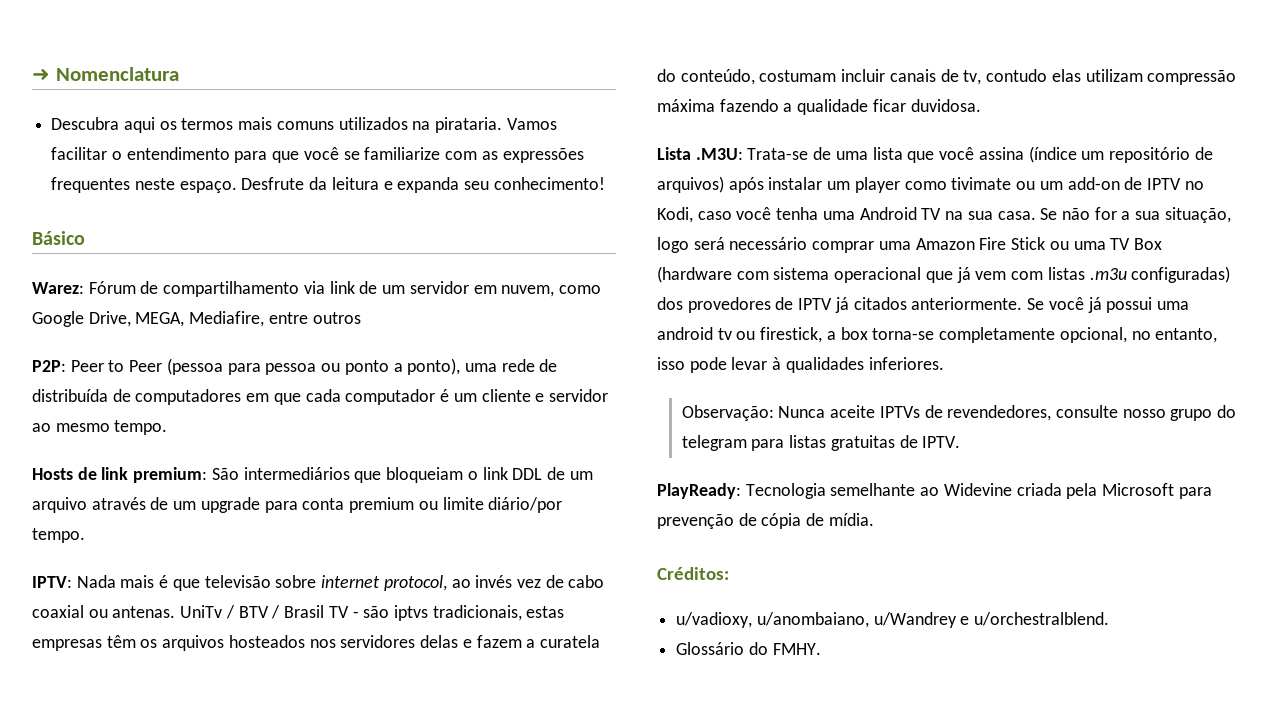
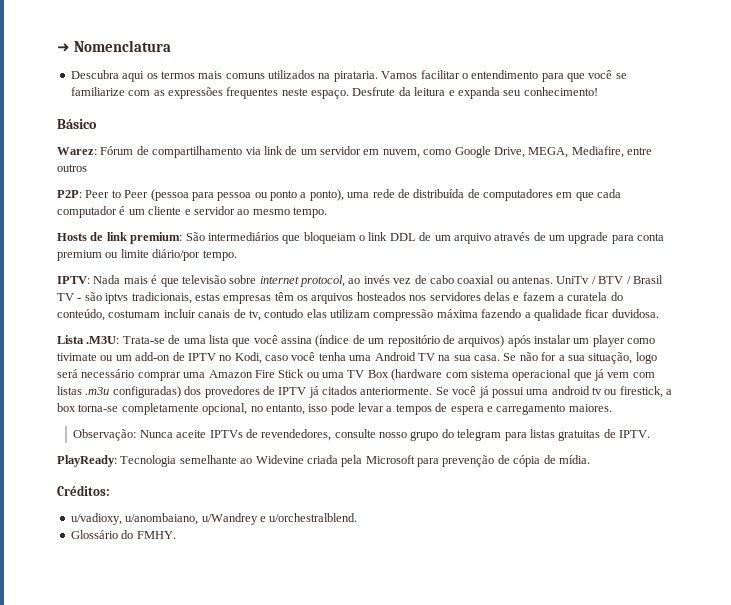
- Lista .M3U: Trata-se de uma lista que você assina (índice um repositório de arquivos) após instalar um player como tivimate ou um add-on de IPTV no Kodi, caso você tenha uma Android TV na sua casa.
+ Lista .M3U: Trata-se de uma lista que você assina (índice de um repositório de arquivos) após instalar um player como tivimate ou um add-on de IPTV no Kodi, caso você tenha uma Android TV na sua casa.
- Se você já possui uma android tv ou firestick, a box torna-se completamente opcional, no entanto, isso pode levar à qualidades inferiores.
+ Se você já possui uma android tv ou firestick, a box torna-se completamente opcional, no entanto, isso pode levar a tempos de espera e carregamento maiores.

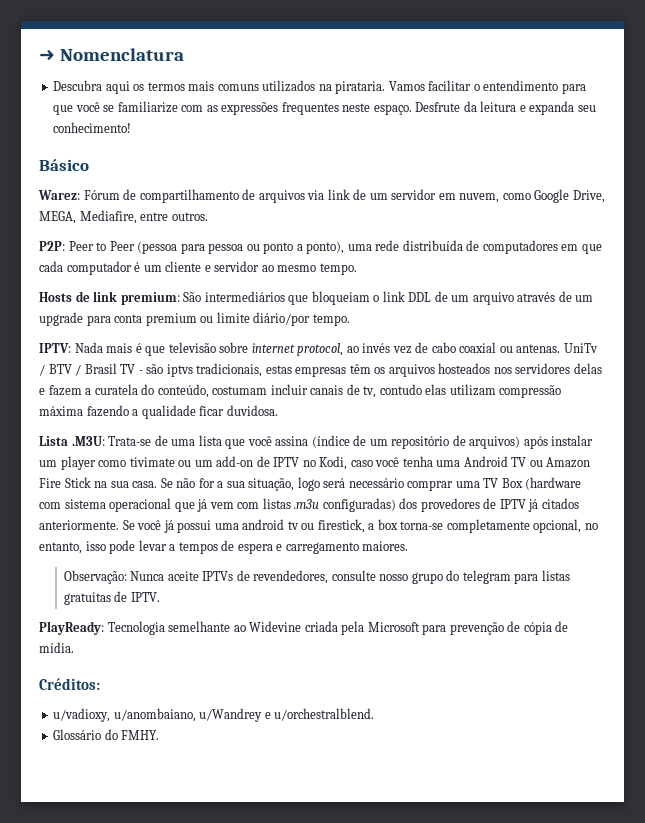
- Warez: Fórum de compartilhamento via link de um servidor em nuvem, como Google Drive, MEGA, Mediafire, entre outros
+ Warez: Fórum de compartilhamento de arquivos via link de um servidor em nuvem, como Google Drive, MEGA, Mediafire, entre outros.
- P2P: Peer to Peer (pessoa para pessoa ou ponto a ponto), uma rede de distribuída de computadores em que cada computador é um cliente e servidor ao mesmo tempo.
+ P2P: Peer to Peer (pessoa para pessoa ou ponto a ponto), uma rede distribuída de computadores em que cada computador é um cliente e servidor ao mesmo tempo.
- Lista .M3U: Trata-se de uma lista que você assina (índice de um repositório de arquivos) após instalar um player como tivimate ou um add-on de IPTV no Kodi, caso você tenha uma Android TV na sua casa.
+ Lista .M3U: Trata-se de uma lista que você assina (índice de um repositório de arquivos) após instalar um player como tivimate ou um add-on de IPTV no Kodi, caso você tenha uma Android TV ou Amazon Fire Stick na sua casa.
- Se não for a sua situação, logo será necessário comprar uma Amazon Fire Stick ou uma TV Box (hardware com sistema operacional que já vem com listas .m3u configuradas) dos provedores de IPTV já citados anteriormente.
+ Se não for a sua situação, logo será necessário comprar uma TV Box (hardware com sistema operacional que já vem com listas .m3u configuradas) dos provedores de IPTV já citados anteriormente.

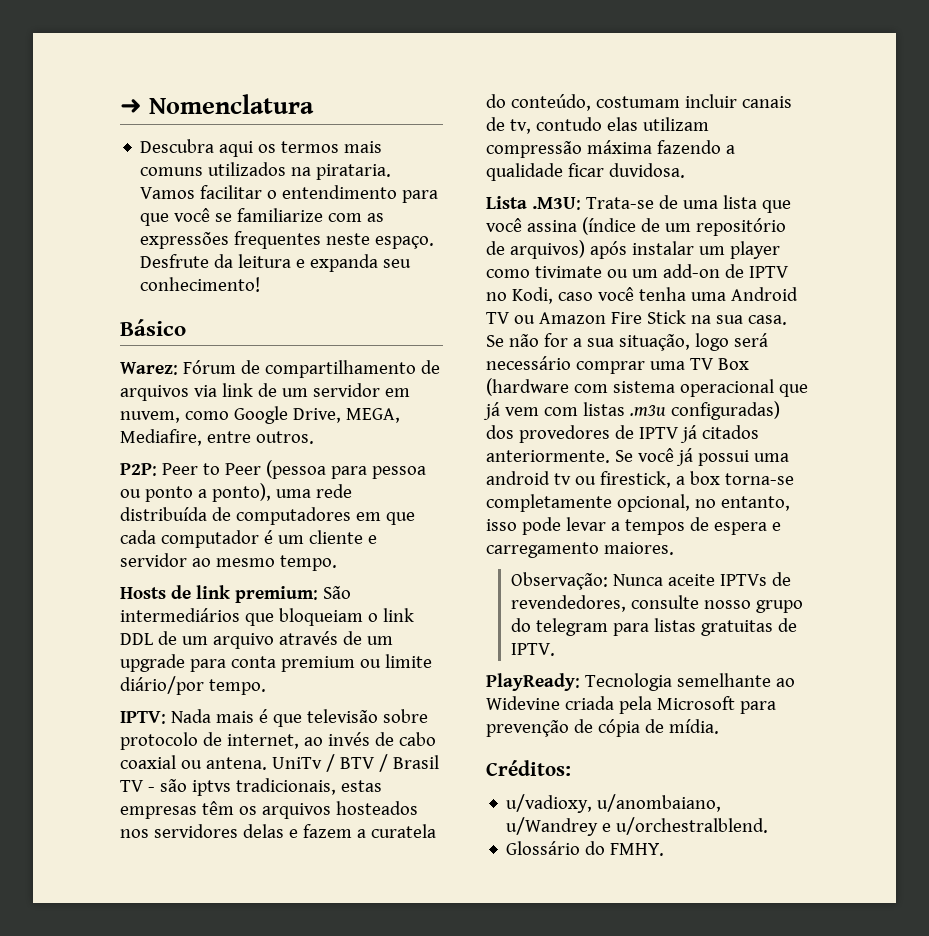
- IPTV: Nada mais é que televisão sobre internet protocol, ao invés vez de cabo coaxial ou antenas.
+ IPTV: Nada mais é que televisão sobre protocolo de internet, ao invés de cabo coaxial ou antena.

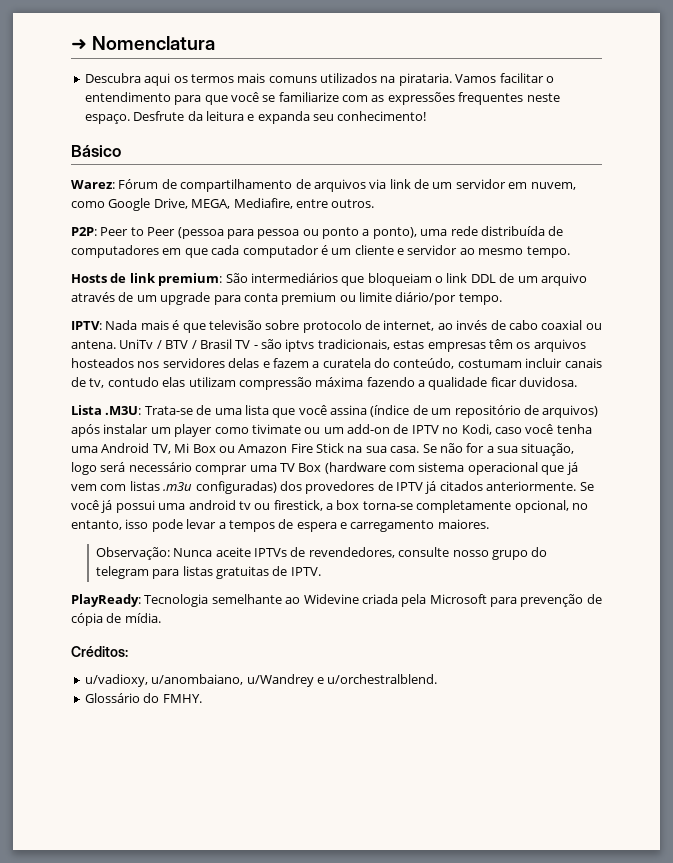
- Lista .M3U: Trata-se de uma lista que você assina (índice de um repositório de arquivos) após instalar um player como tivimate ou um add-on de IPTV no Kodi, caso você tenha uma Android TV ou Amazon Fire Stick na sua casa.
+ Lista .M3U: Trata-se de uma lista que você assina (índice de um repositório de arquivos) após instalar um player como tivimate ou um add-on de IPTV no Kodi, caso você tenha uma Android TV, Mi Box ou Amazon Fire Stick na sua casa.

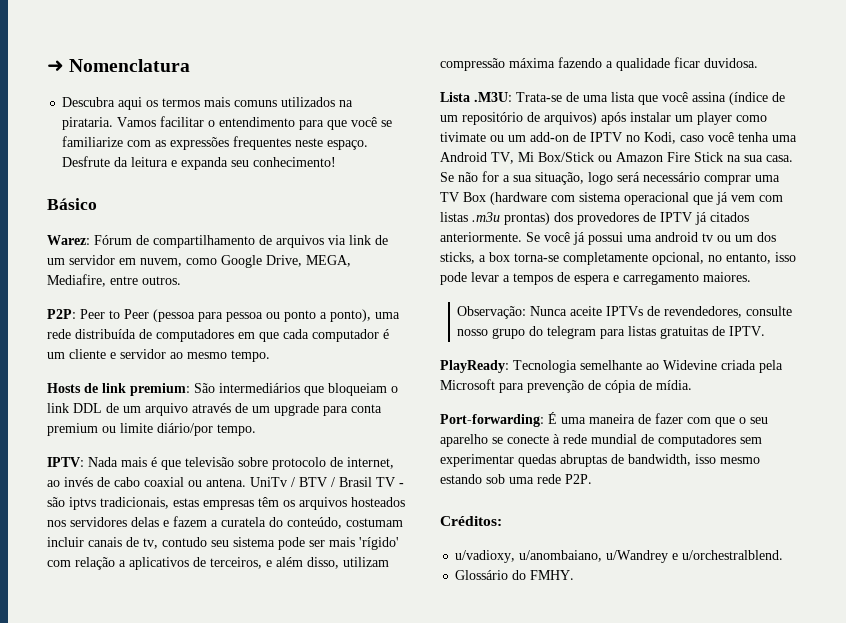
- UniTv / BTV / Brasil TV - são iptvs tradicionais, estas empresas têm os arquivos hosteados nos servidores delas e fazem a curatela do conteúdo, costumam incluir canais de tv, contudo elas utilizam compressão máxima fazendo a qualidade ficar duvidosa.
+ UniTv / BTV / Brasil TV - são iptvs tradicionais, estas empresas têm os arquivos hosteados nos servidores delas e fazem a curatela do conteúdo, costumam incluir canais de tv, contudo seu sistema pode ser mais 'rígido' com relação a aplicativos de terceiros, e além disso, utilizam compressão máxima fazendo a qualidade ficar duvidosa.
- Lista .M3U: Trata-se de uma lista que você assina (índice de um repositório de arquivos) após instalar um player como tivimate ou um add-on de IPTV no Kodi, caso você tenha uma Android TV, Mi Box ou Amazon Fire Stick na sua casa.
+ Lista .M3U: Trata-se de uma lista que você assina (índice de um repositório de arquivos) após instalar um player como tivimate ou um add-on de IPTV no Kodi, caso você tenha uma Android TV, Mi Box/Stick ou Amazon Fire Stick na sua casa.
- Se não for a sua situação, logo será necessário comprar uma TV Box (hardware com sistema operacional que já vem com listas .m3u configuradas) dos provedores de IPTV já citados anteriormente.
+ Se não for a sua situação, logo será necessário comprar uma TV Box (hardware com sistema operacional que já vem com listas .m3u prontas) dos provedores de IPTV já citados anteriormente.
- Se você já possui uma android tv ou firestick, a box torna-se completamente opcional, no entanto, isso pode levar a tempos de espera e carregamento maiores.
+ Se você já possui uma android tv ou um dos sticks, a box torna-se completamente opcional, no entanto, isso pode levar a tempos de espera e carregamento maiores.
+ Port-forwarding: É uma maneira de fazer com que o seu aparelho se conecte à rede mundial de computadores sem experimentar quedas abruptas de bandwidth, isso mesmo estando sob uma rede P2P.

